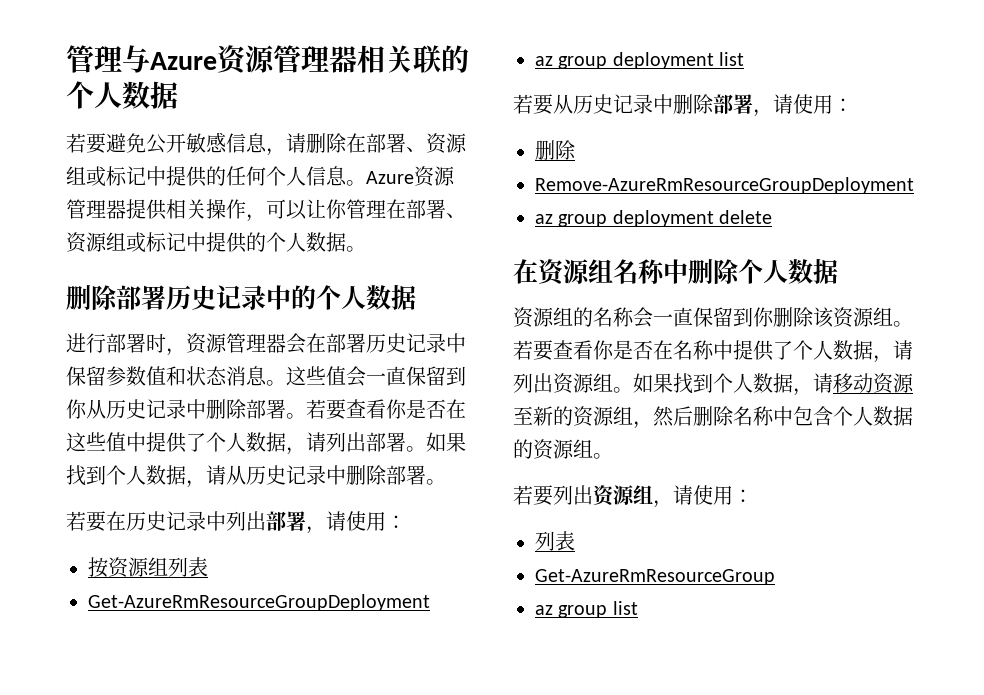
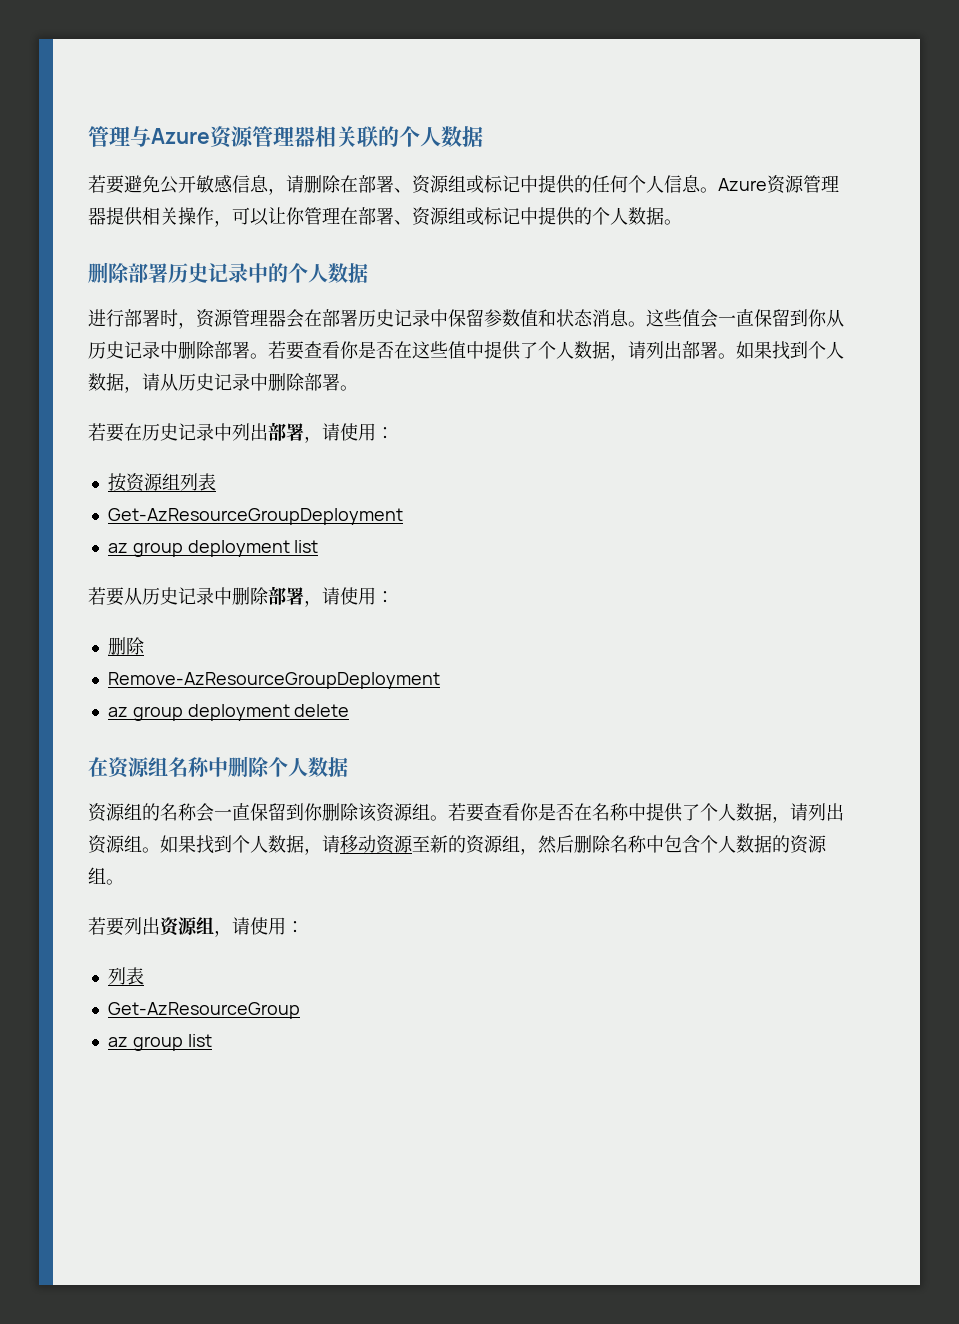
- Get-AzureRmResourceGroupDeployment
+ Get-AzResourceGroupDeployment
- Remove-AzureRmResourceGroupDeployment
+ Remove-AzResourceGroupDeployment
- Get-AzureRmResourceGroup
+ Get-AzResourceGroup

